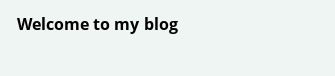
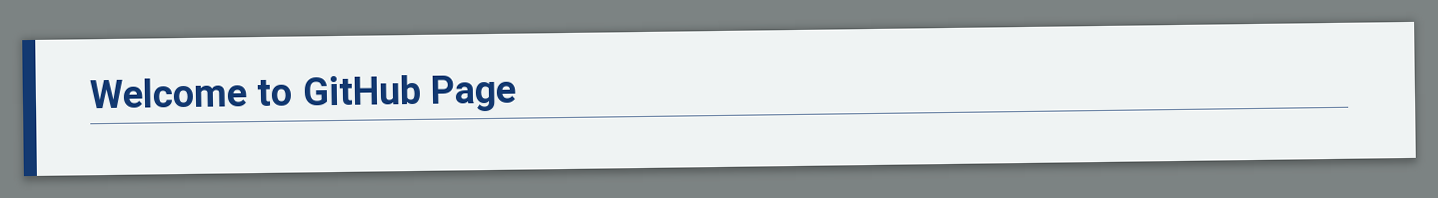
- Welcome to my blog
+ Welcome to GitHub Page

